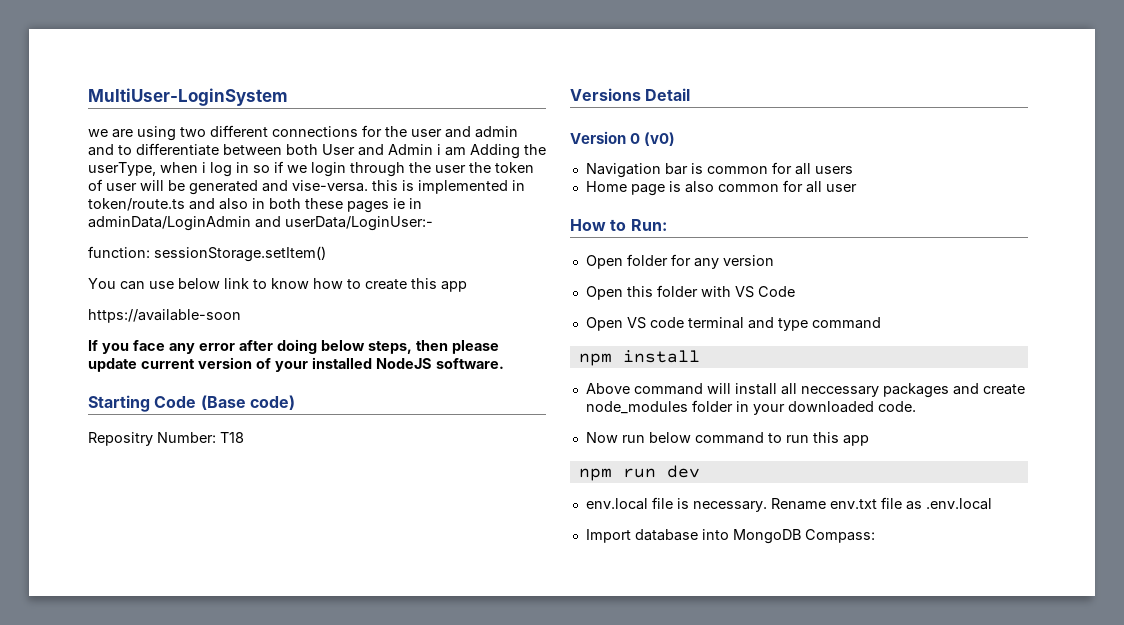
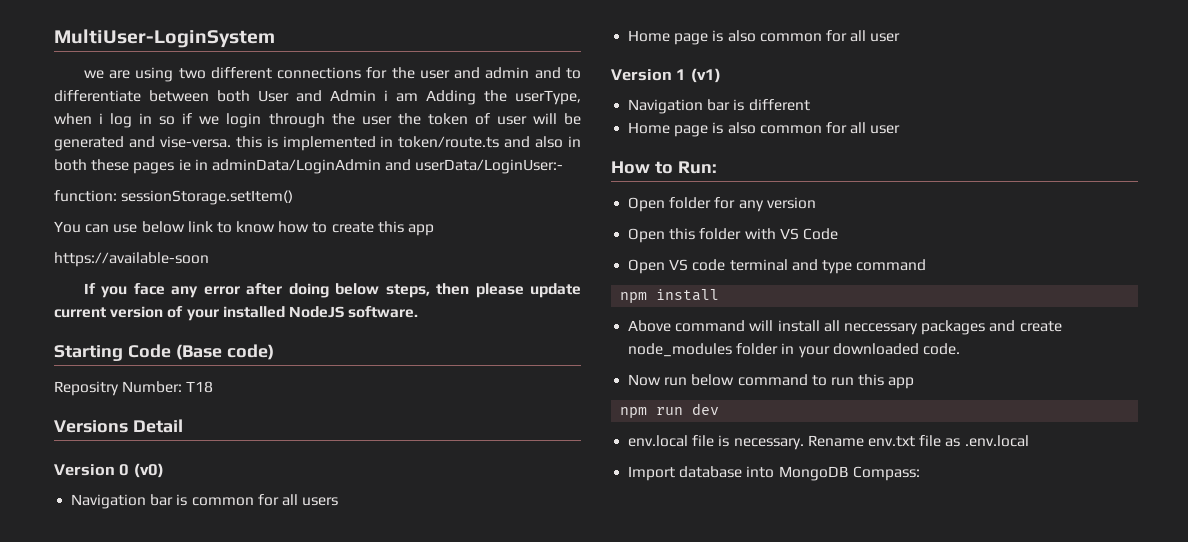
+ Version 1 (v1)
+ Navigation bar is different
+ Home page is also common for all user

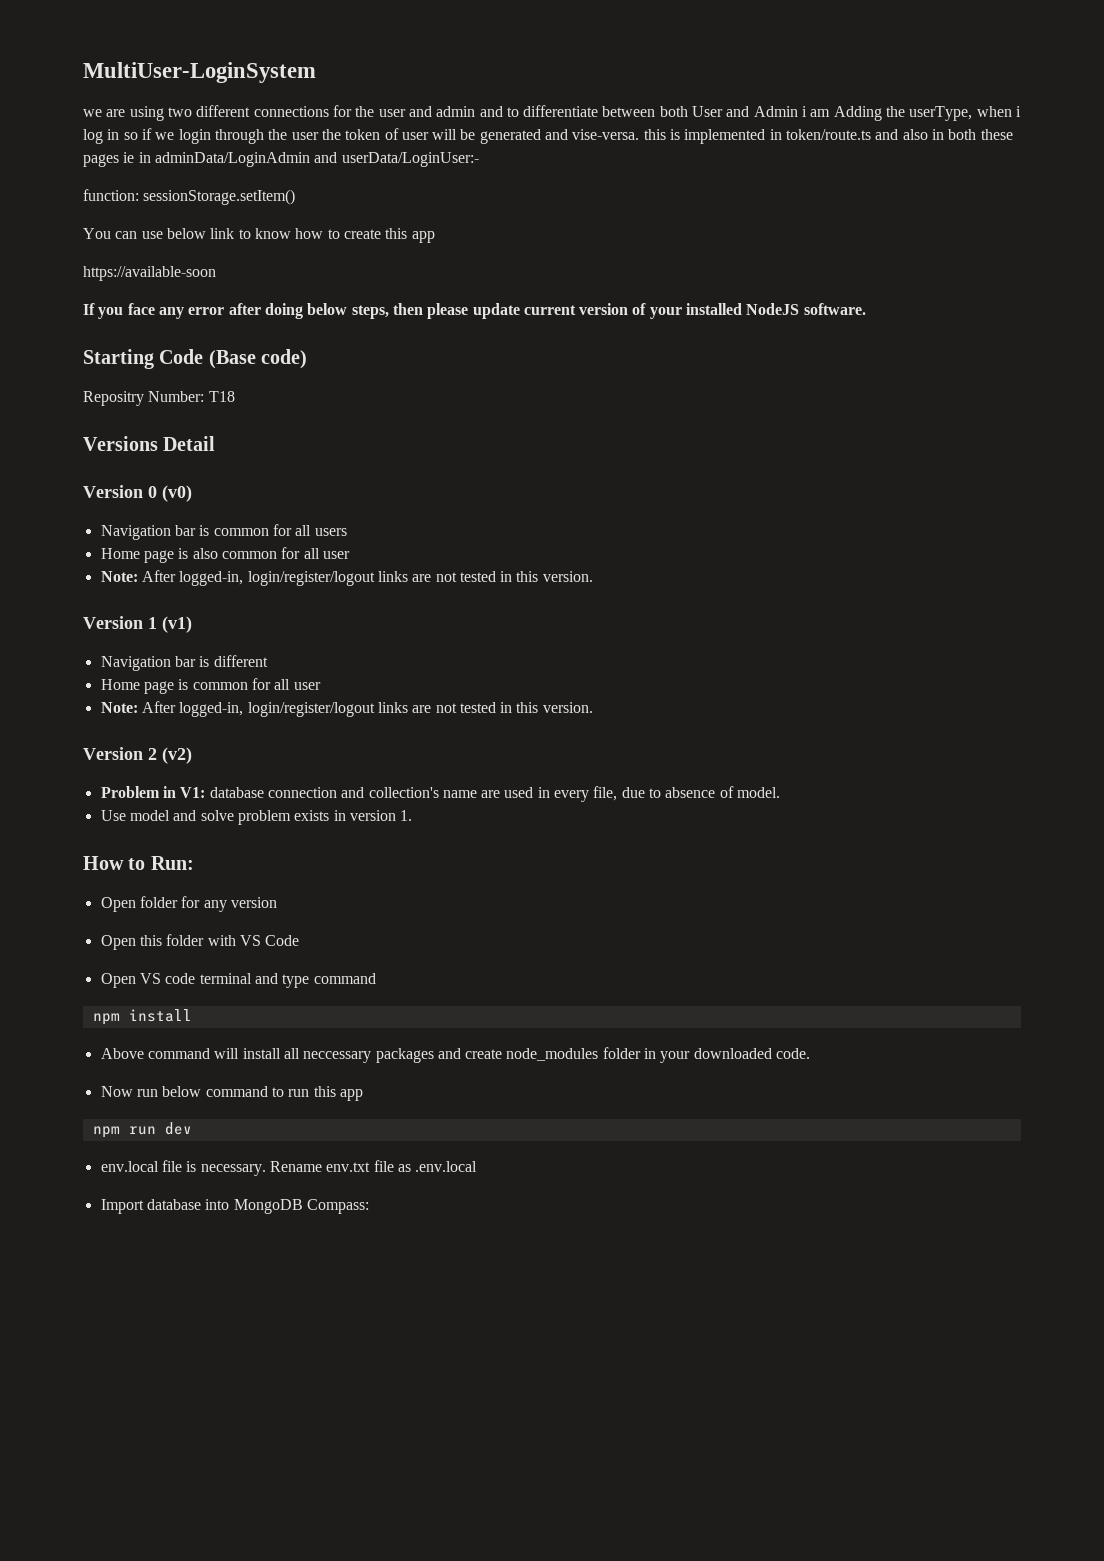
  Navigation bar is common for all users
  Home page is also common for all user
+ Note: After logged-in, login/register/logout links are not tested in this version.
  Navigation bar is different
- Home page is also common for all user
+ Home page is common for all user
+ Note: After logged-in, login/register/logout links are not tested in this version.
+ Version 2 (v2)
+ Problem in V1: database connection and collection's name are used in every file, due to absence of model.
+ Use model and solve problem exists in version 1.

